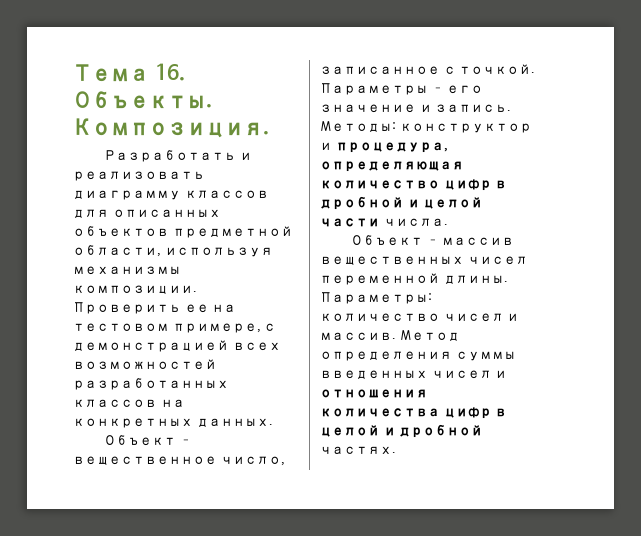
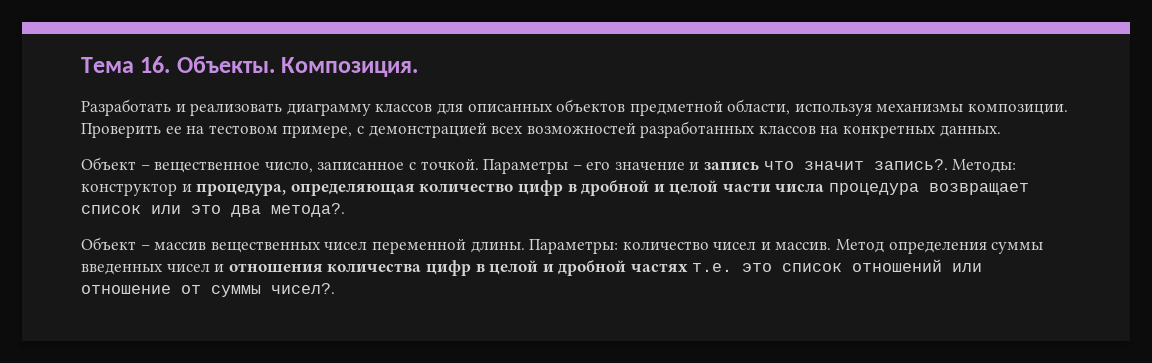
- Параметры – его значение и запись.
+ Параметры – его значение и запись что значит запись?.
- Методы: конструктор и процедура, определяющая количество цифр в дробной и целой части числа.
+ Методы: конструктор и процедура, определяющая количество цифр в дробной и целой части числа процедура возвращает список или это два метода?.
- Метод определения суммы введенных чисел и отношения количества цифр в целой и дробной частях.
+ Метод определения суммы введенных чисел и отношения количества цифр в целой и дробной частях т.е. это список отношений или отношение от суммы чисел?.

